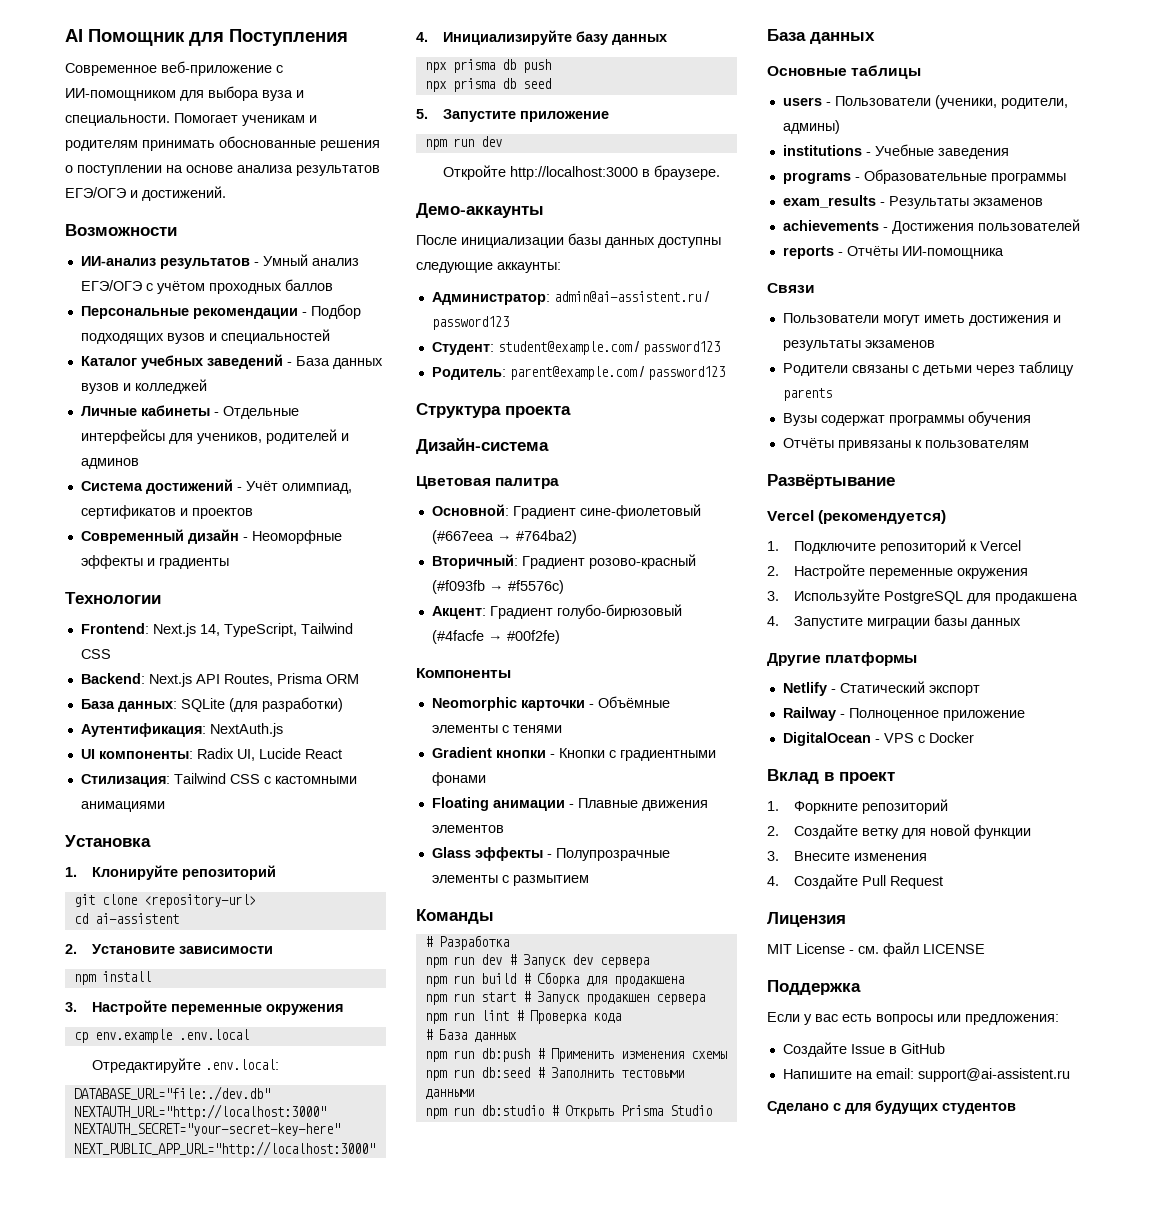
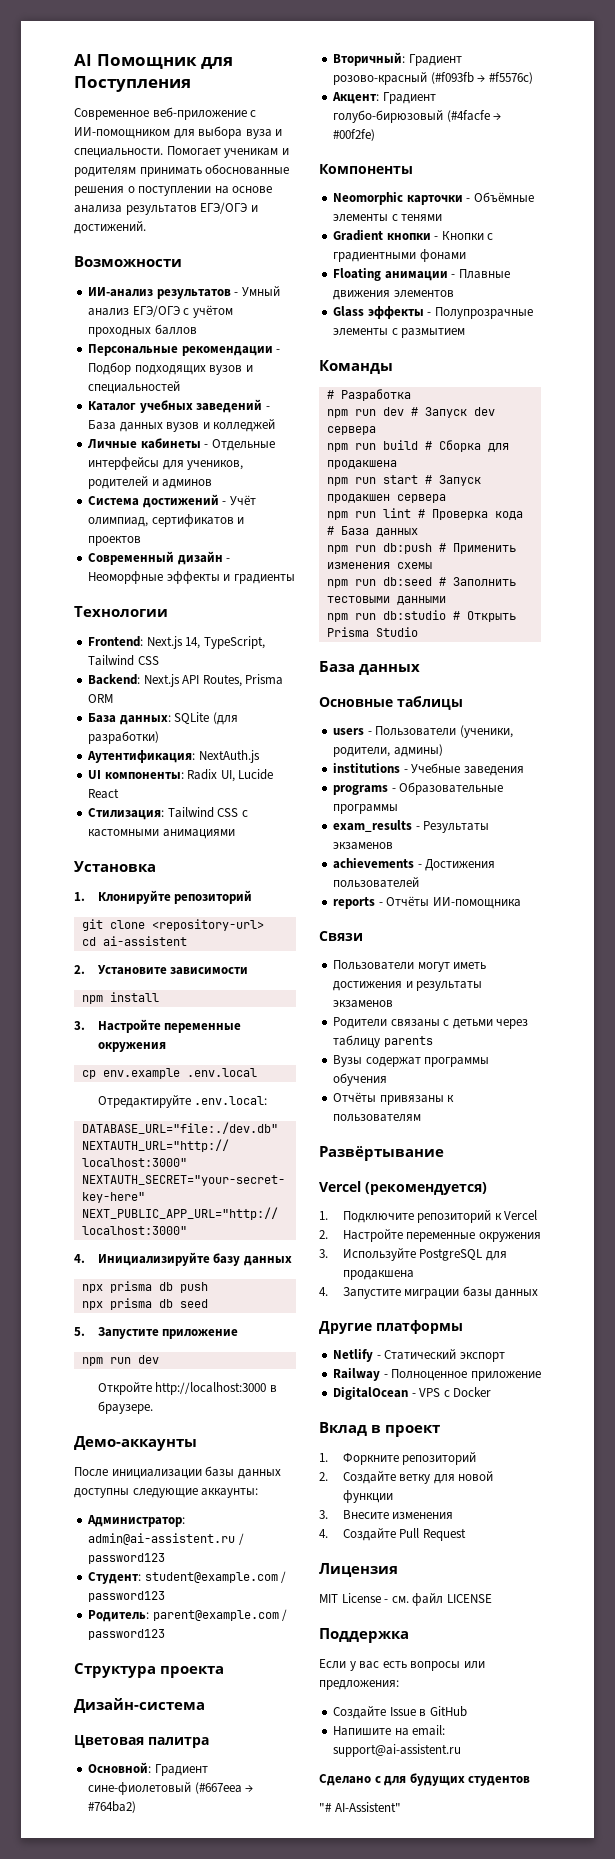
+ "# AI-Assistent"

